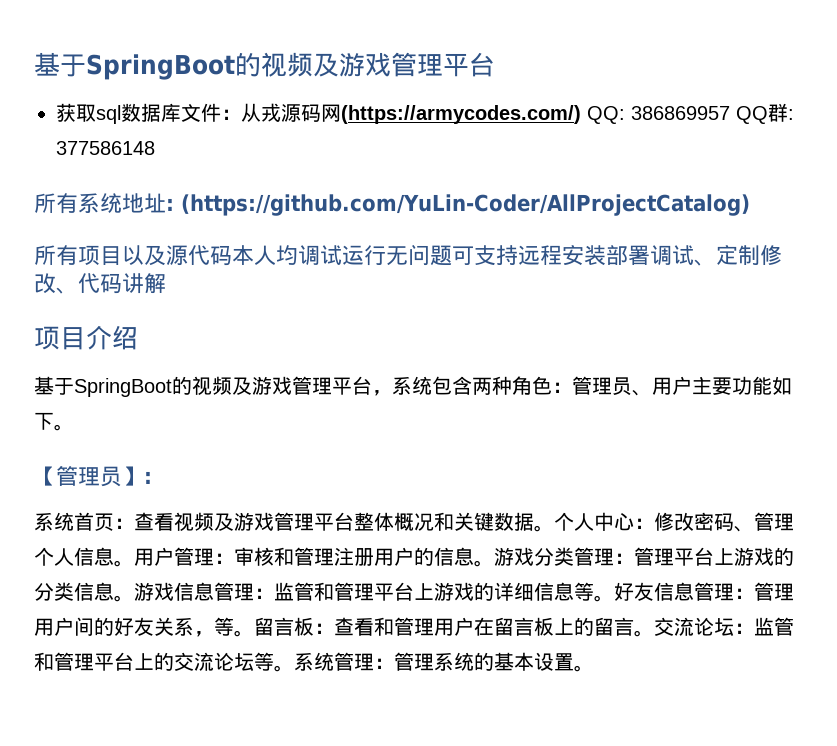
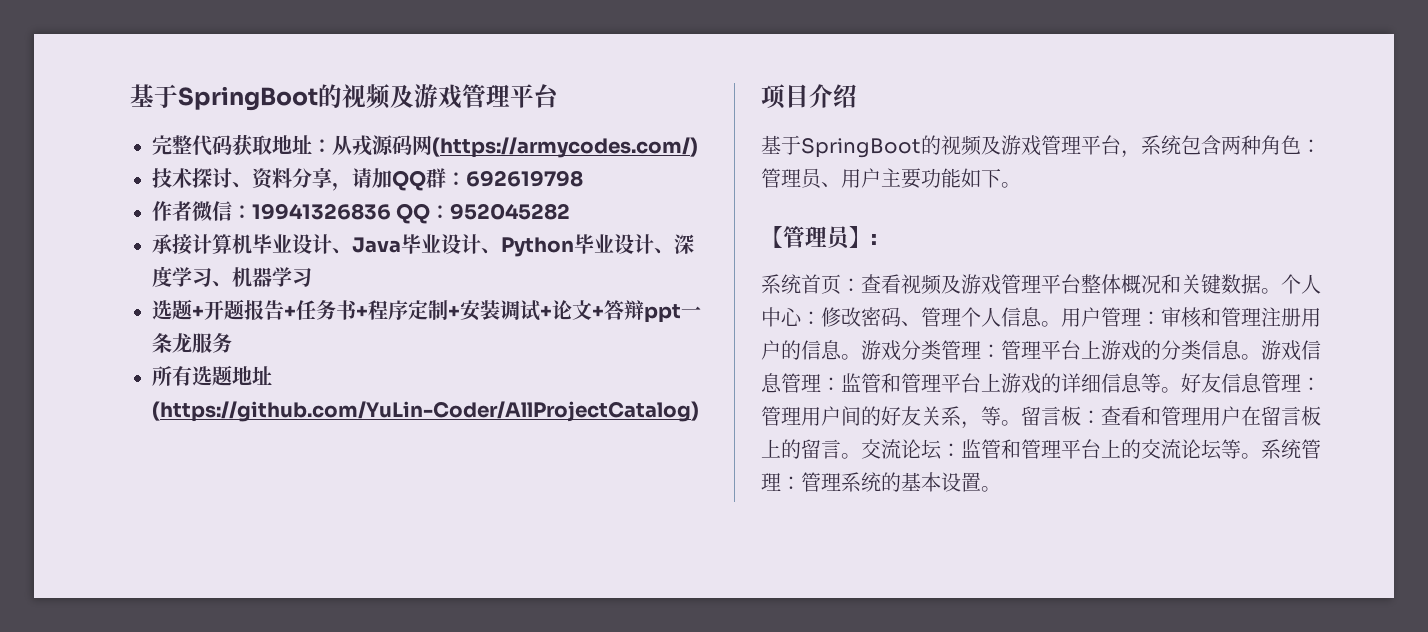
- 获取sql数据库文件：从戎源码网(https://armycodes.com/) QQ: 386869957 QQ群: 377586148
- 所有系统地址: (https://github.com/YuLin-Coder/AllProjectCatalog)
- 所有项目以及源代码本人均调试运行无问题可支持远程安装部署调试、定制修改、代码讲解
+ 完整代码获取地址：从戎源码网(https://armycodes.com/)
+ 技术探讨、资料分享，请加QQ群：692619798
+ 作者微信：19941326836 QQ：952045282
+ 承接计算机毕业设计、Java毕业设计、Python毕业设计、深度学习、机器学习
+ 选题+开题报告+任务书+程序定制+安装调试+论文+答辩ppt一条龙服务
+ 所有选题地址(https://github.com/YuLin-Coder/AllProjectCatalog)

